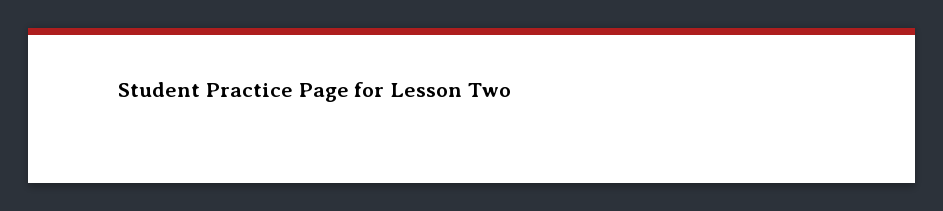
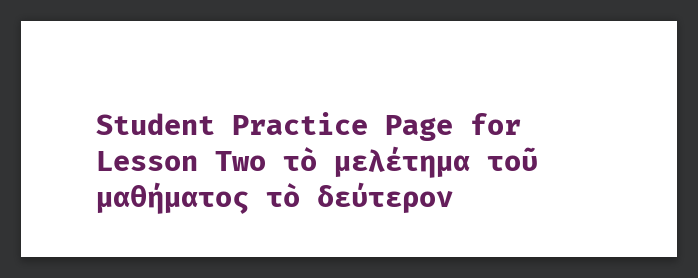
- Student Practice Page for Lesson Two
+ Student Practice Page for Lesson Two τὸ μελέτημα τοῦ μαθήματος τὸ δεύτερον

